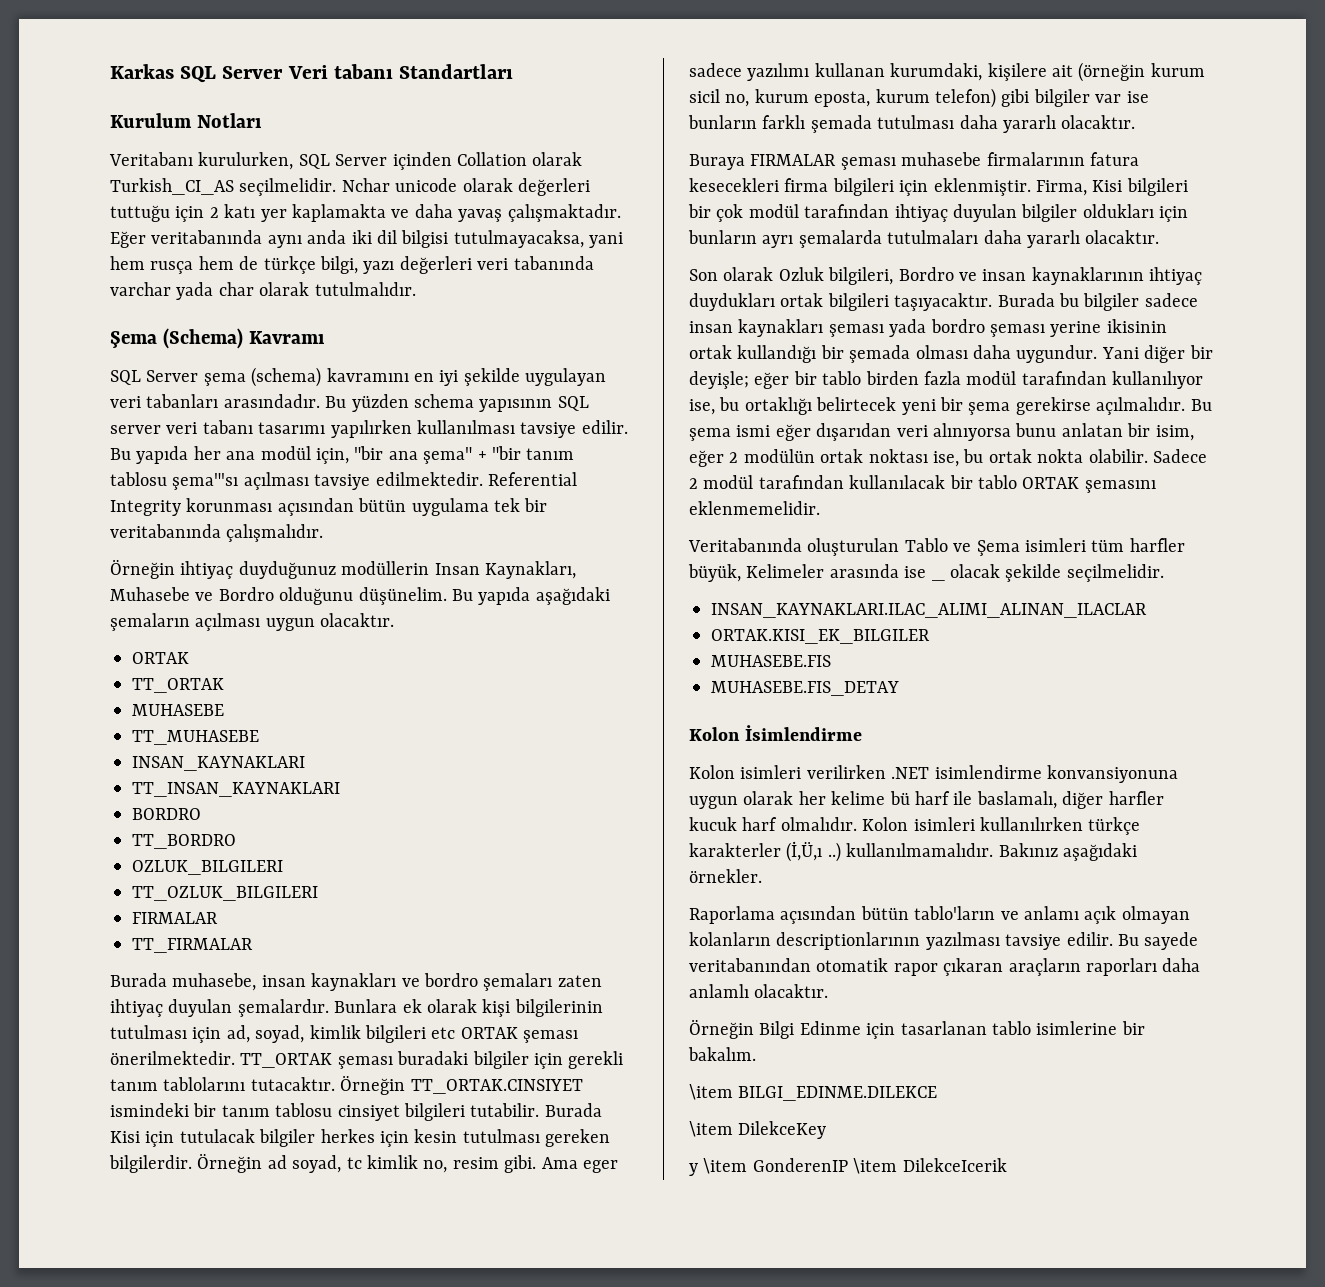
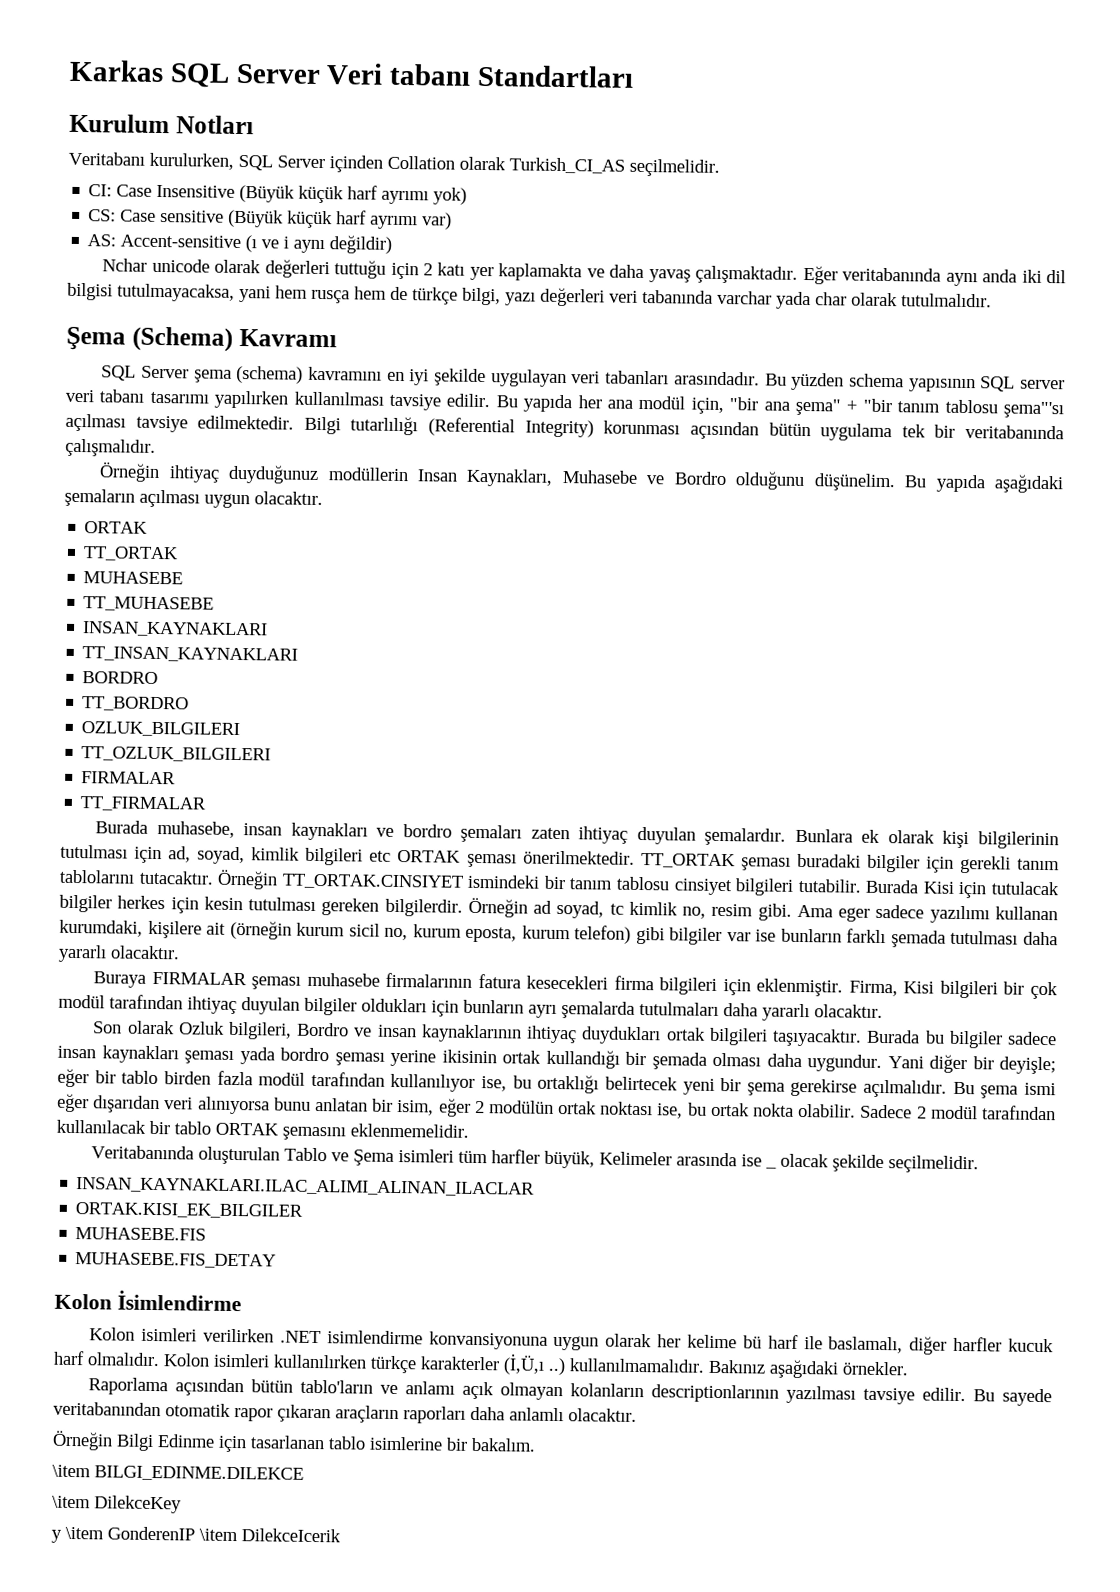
- Veritabanı kurulurken, SQL Server içinden Collation olarak Turkish_CI_AS seçilmelidir. Nchar unicode olarak değerleri tuttuğu için 2 katı yer kaplamakta ve daha yavaş çalışmaktadır.
+ Veritabanı kurulurken, SQL Server içinden Collation olarak Turkish_CI_AS seçilmelidir.
+ CI: Case Insensitive (Büyük küçük harf ayrımı yok)
+ CS: Case sensitive (Büyük küçük harf ayrımı var)
+ AS: Accent-sensitive (ı ve i aynı değildir)
+ Nchar unicode olarak değerleri tuttuğu için 2 katı yer kaplamakta ve daha yavaş çalışmaktadır.
- Referential Integrity korunması açısından bütün uygulama tek bir veritabanında çalışmalıdır.
+ Bilgi tutarlılığı (Referential Integrity) korunması açısından bütün uygulama tek bir veritabanında çalışmalıdır.

